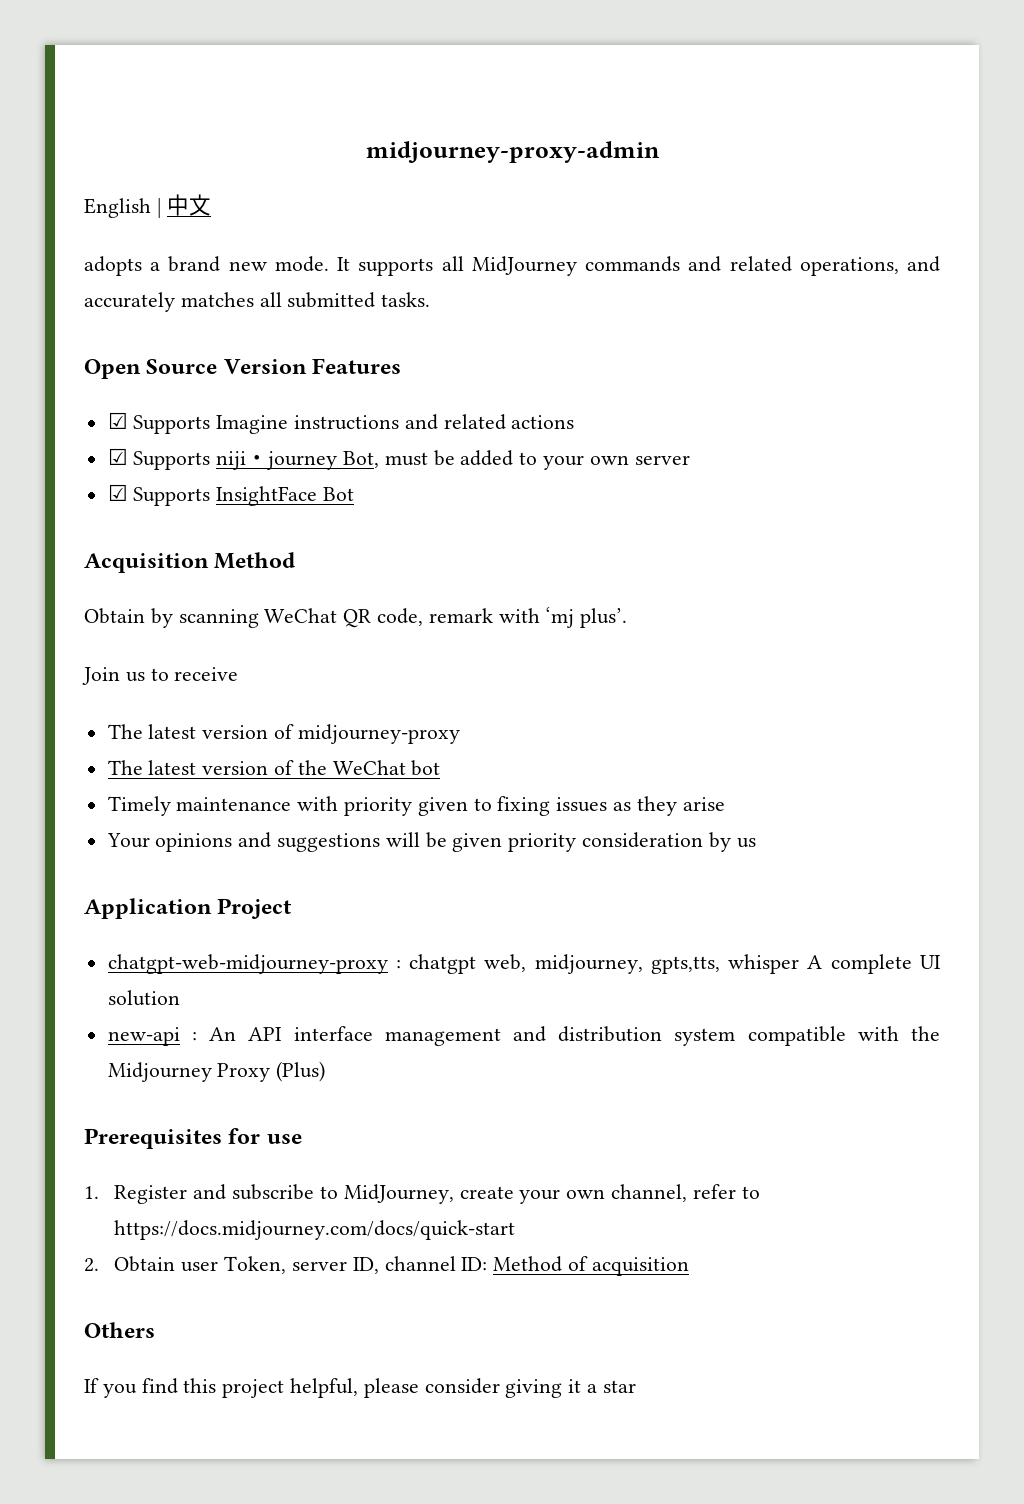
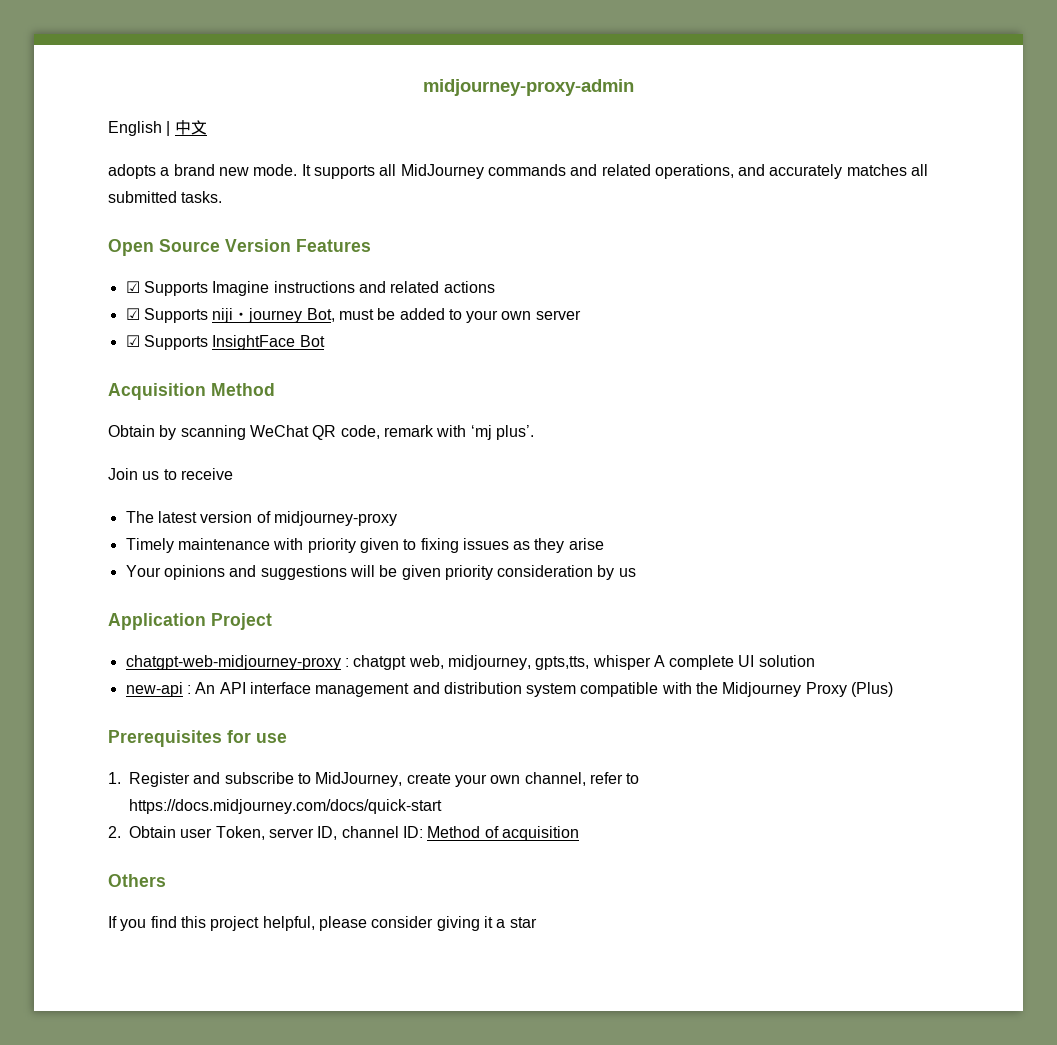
- The latest version of the WeChat bot

